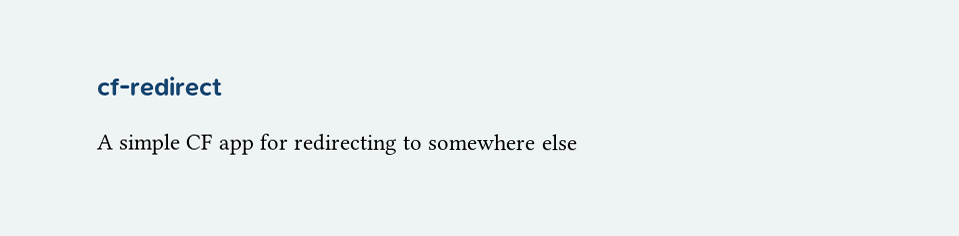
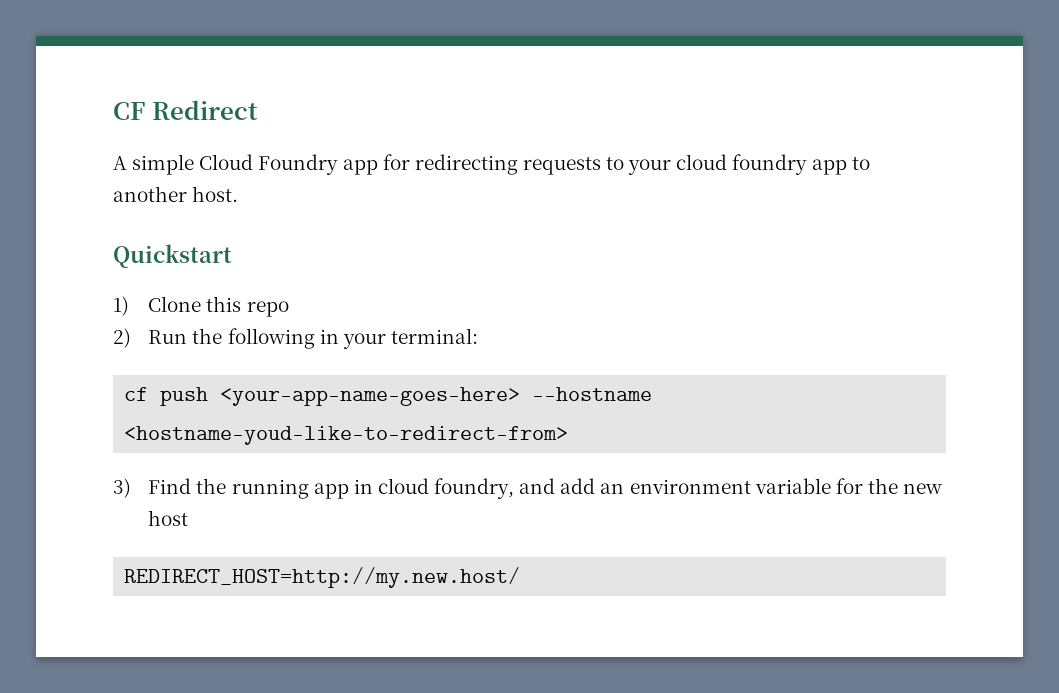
- cf-redirect
+ CF Redirect
- A simple CF app for redirecting to somewhere else
+ A simple Cloud Foundry app for redirecting requests to your cloud foundry app to another host.
+ Quickstart
+ 1) Clone this repo
+ 2) Run the following in your terminal:
+ cf push <your-app-name-goes-here> --hostname <hostname-youd-like-to-redirect-from>
+ 3) Find the running app in cloud foundry, and add an environment variable for the new host
+ REDIRECT_HOST=http://my.new.host/

